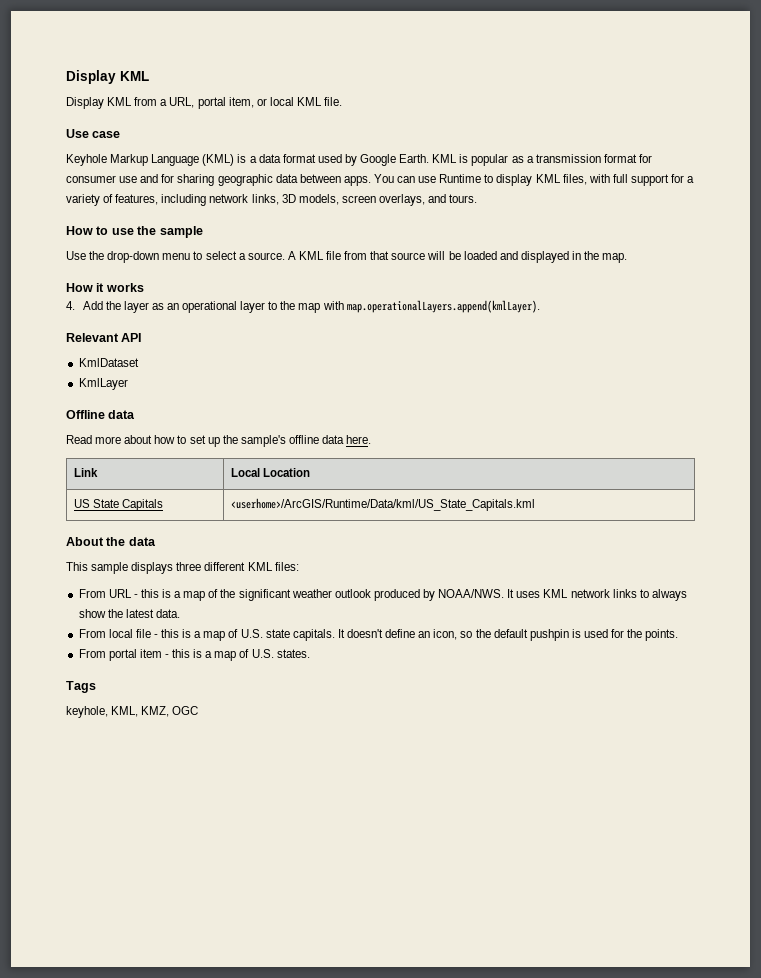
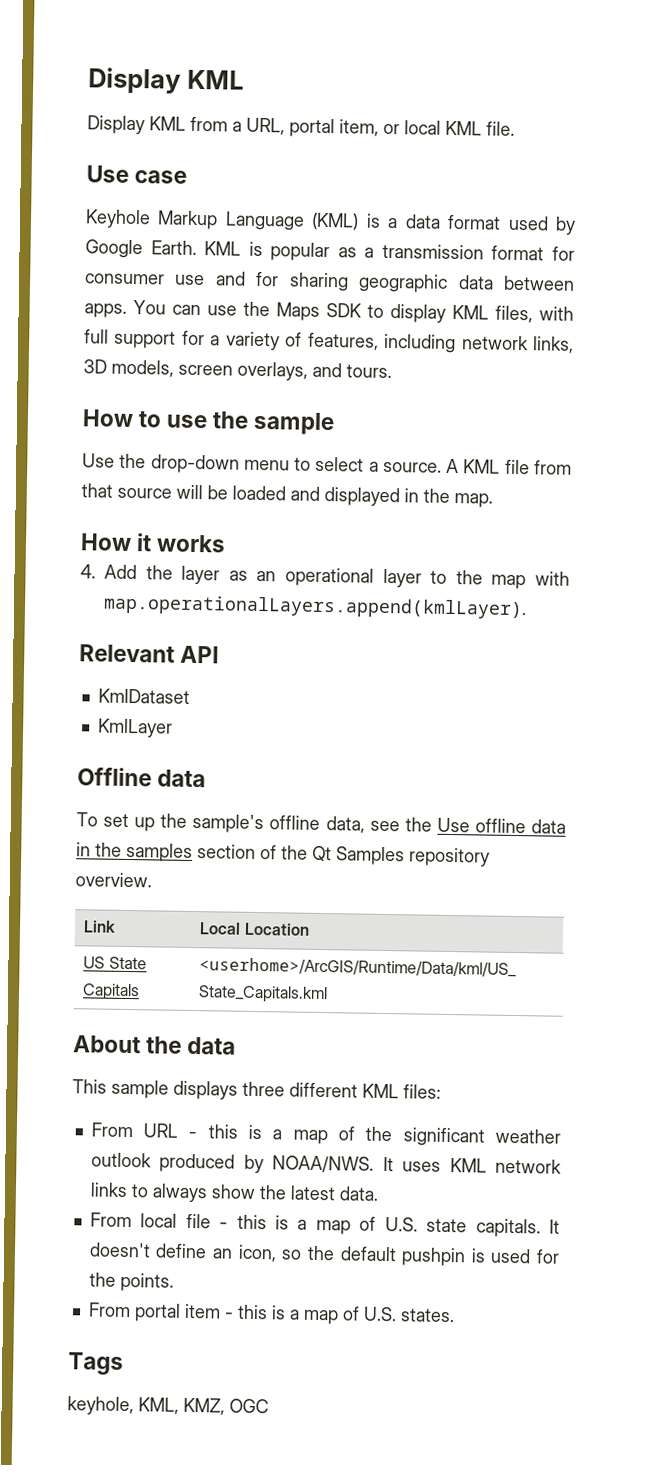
- You can use Runtime to display KML files, with full support for a variety of features, including network links, 3D models, screen overlays, and tours.
+ You can use the Maps SDK to display KML files, with full support for a variety of features, including network links, 3D models, screen overlays, and tours.
- Read more about how to set up the sample's offline data here.
+ To set up the sample's offline data, see the Use offline data in the samples section of the Qt Samples repository overview.

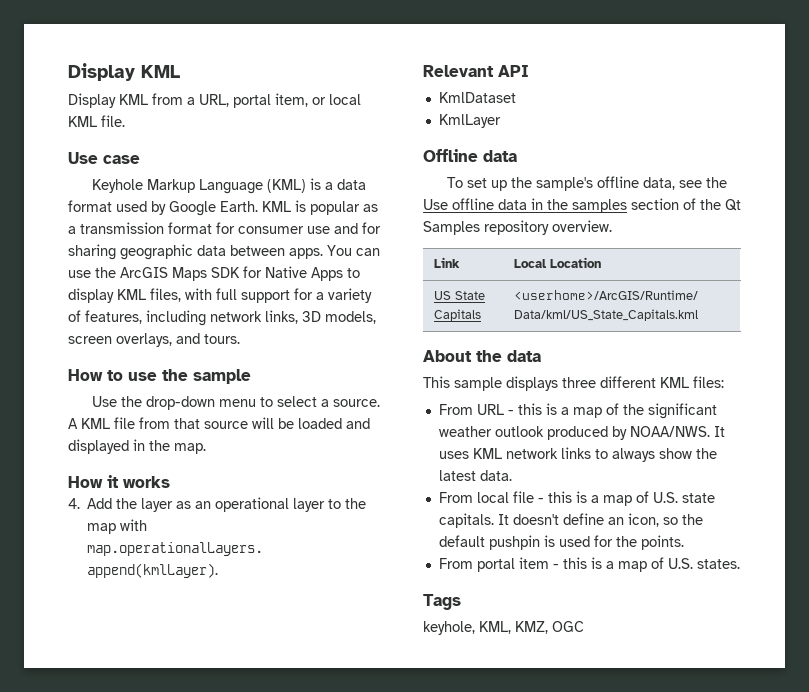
- You can use the Maps SDK to display KML files, with full support for a variety of features, including network links, 3D models, screen overlays, and tours.
+ You can use the ArcGIS Maps SDK for Native Apps to display KML files, with full support for a variety of features, including network links, 3D models, screen overlays, and tours.

